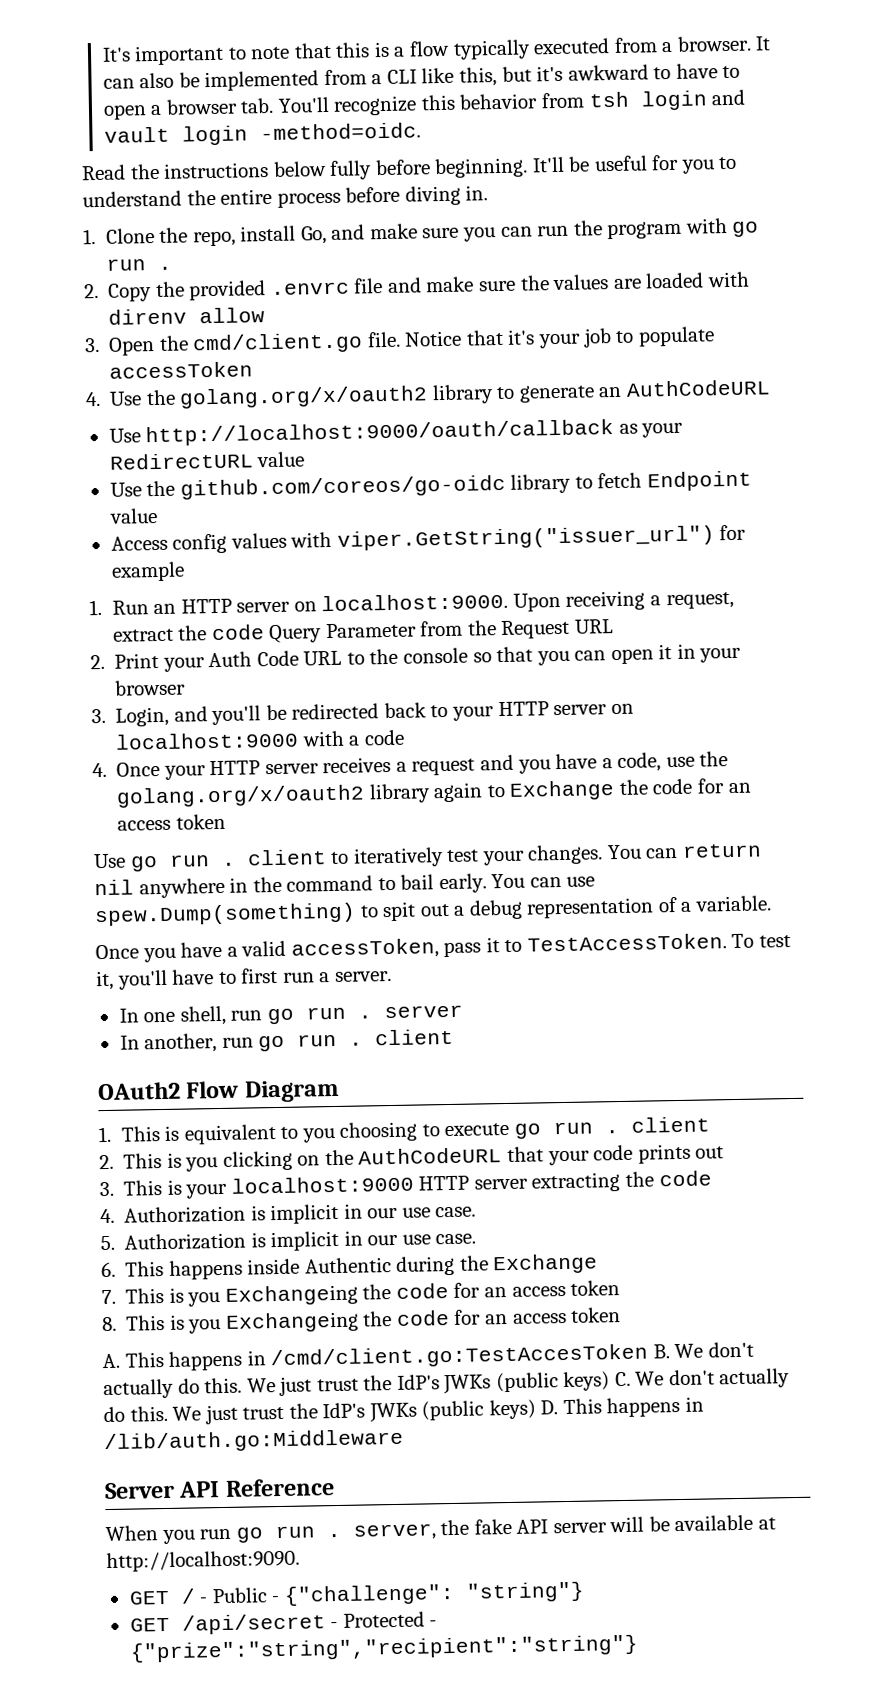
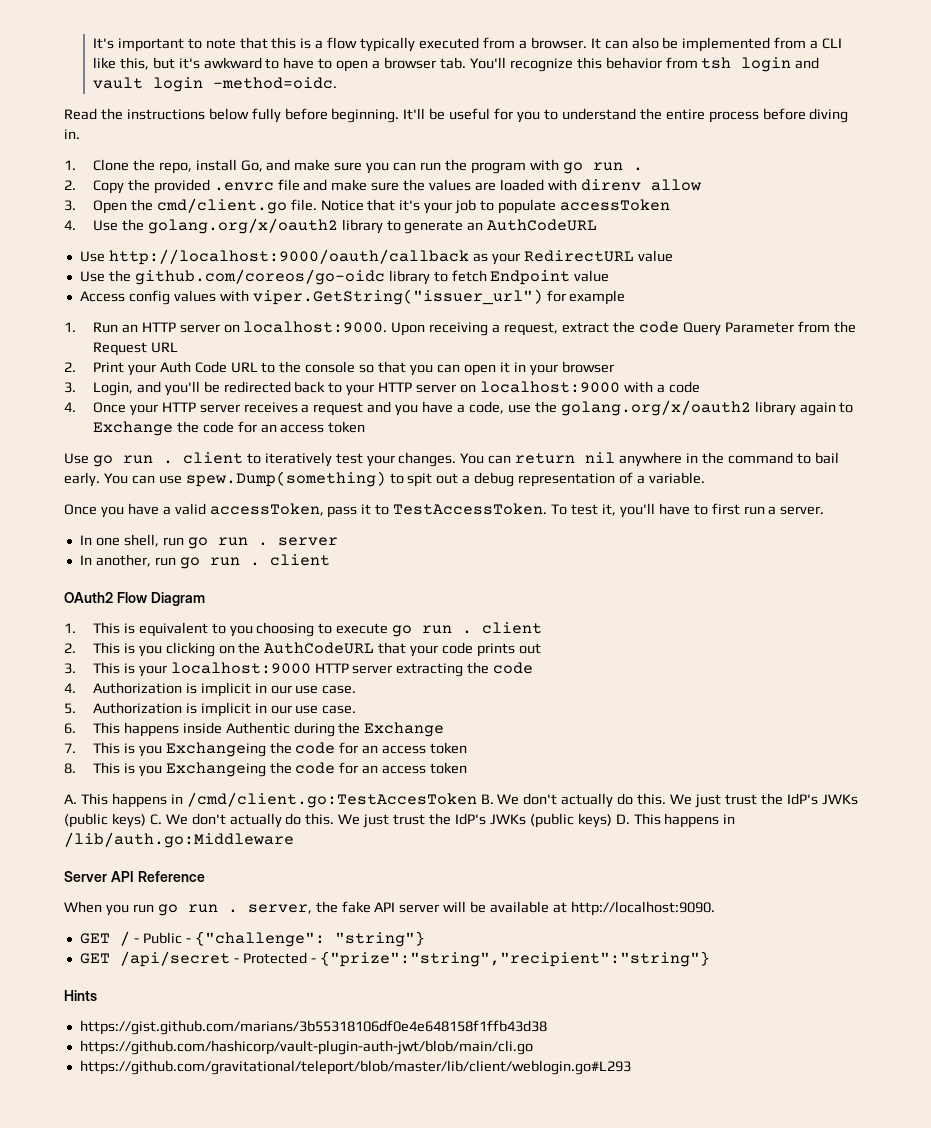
+ Hints
+ https://gist.github.com/marians/3b55318106df0e4e648158f1ffb43d38
+ https://github.com/hashicorp/vault-plugin-auth-jwt/blob/main/cli.go
+ https://github.com/gravitational/teleport/blob/master/lib/client/weblogin.go#L293

